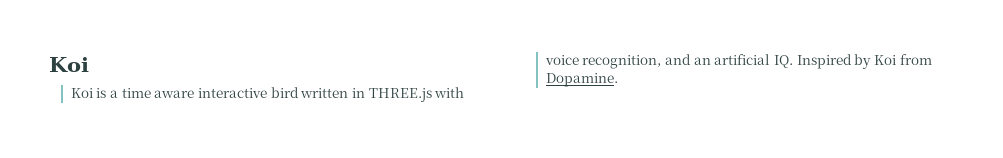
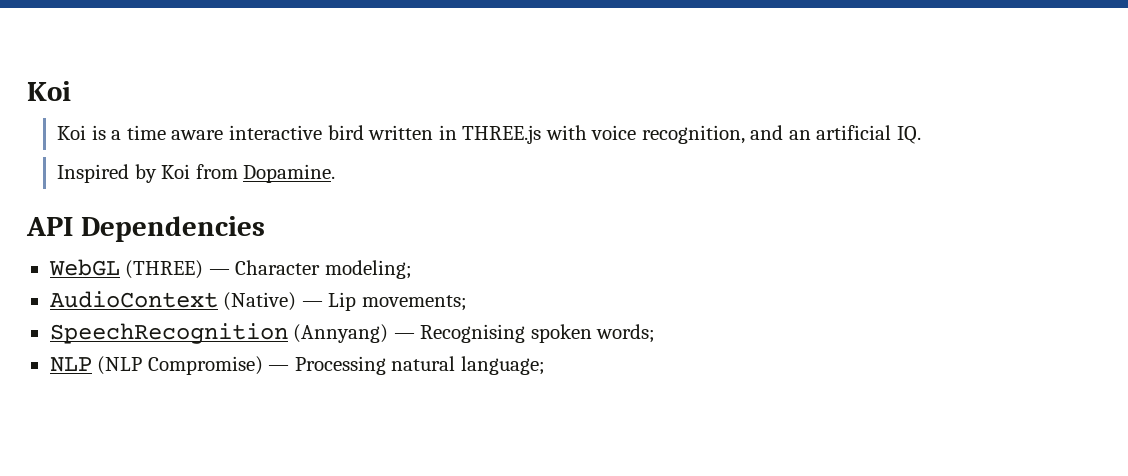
- Koi is a time aware interactive bird written in THREE.js with voice recognition, and an artificial IQ. Inspired by Koi from Dopamine.
+ Koi is a time aware interactive bird written in THREE.js with voice recognition, and an artificial IQ.
+ Inspired by Koi from Dopamine.
+ API Dependencies
+ WebGL (THREE) — Character modeling;
+ AudioContext (Native) — Lip movements;
+ SpeechRecognition (Annyang) — Recognising spoken words;
+ NLP (NLP Compromise) — Processing natural language;

